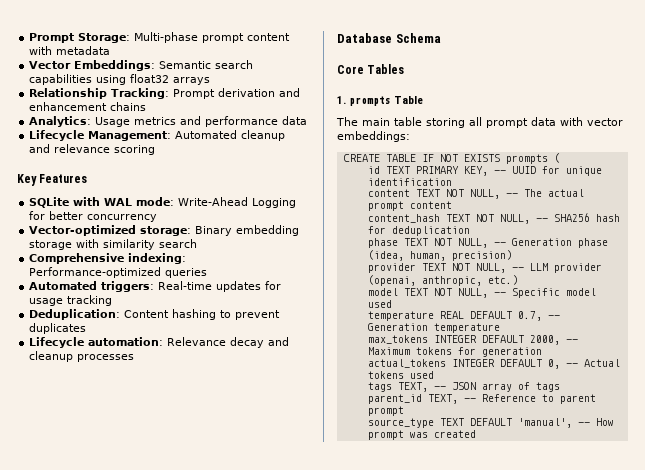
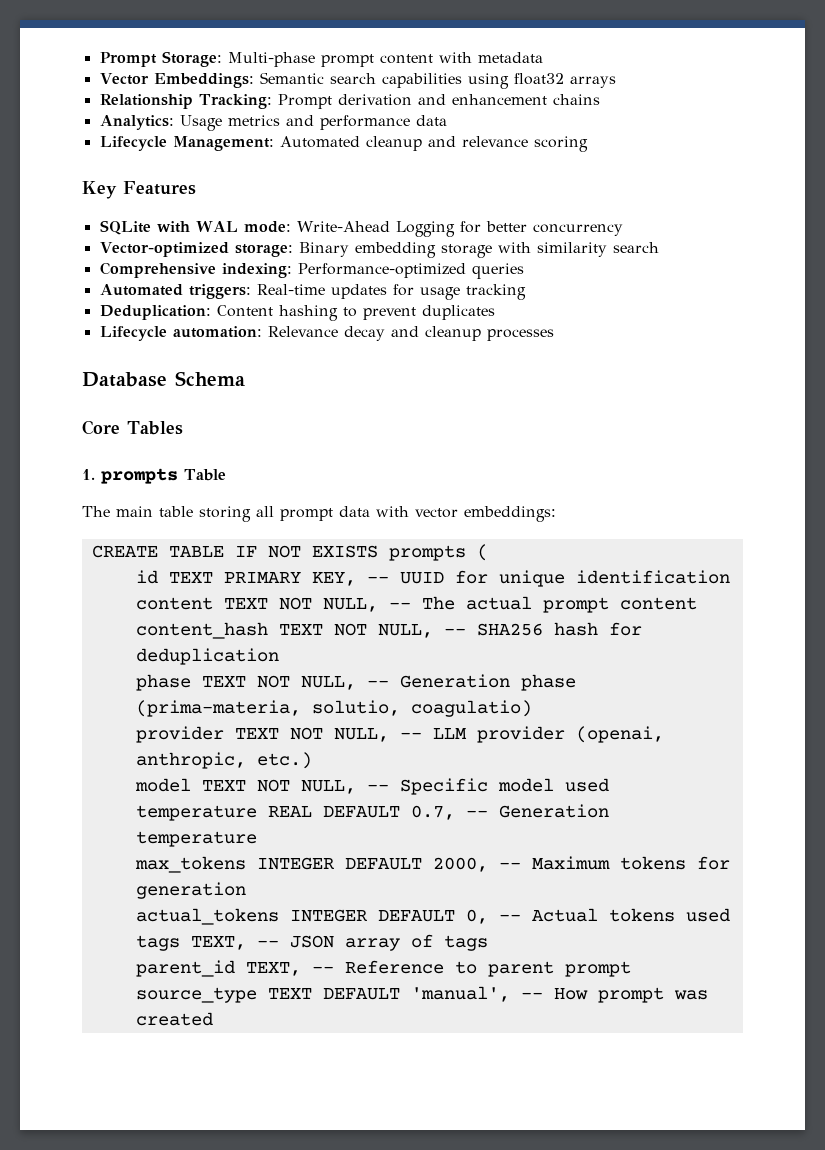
- phase TEXT NOT NULL, -- Generation phase (idea, human, precision)
+ phase TEXT NOT NULL, -- Generation phase (prima-materia, solutio, coagulatio)

